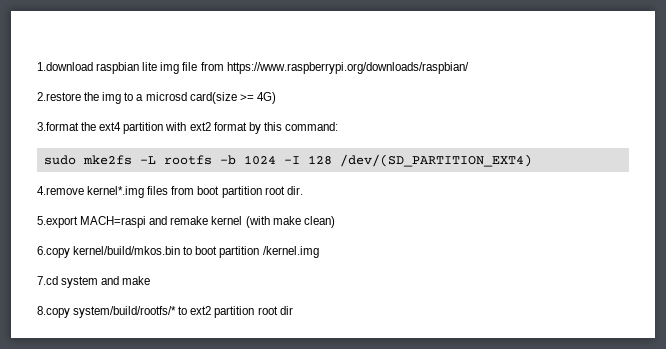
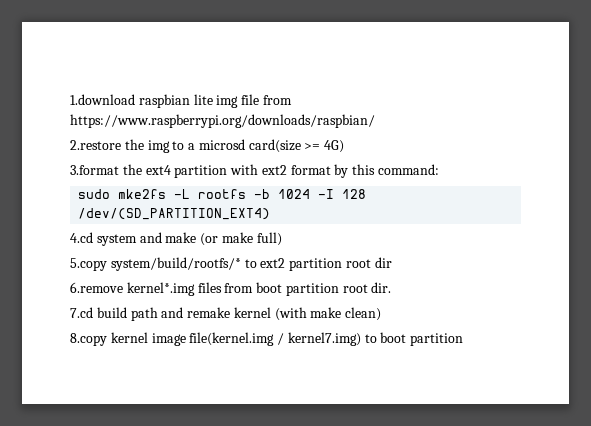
- 4.remove kernel*.img files from boot partition root dir.
+ 4.cd system and make (or make full)
+ 5.copy system/build/rootfs/* to ext2 partition root dir
+ 6.remove kernel*.img files from boot partition root dir.
- 5.export MACH=raspi and remake kernel (with make clean)
+ 7.cd build path and remake kernel (with make clean)
- 6.copy kernel/build/mkos.bin to boot partition /kernel.img
- 7.cd system and make
- 8.copy system/build/rootfs/* to ext2 partition root dir
+ 8.copy kernel image file(kernel.img / kernel7.img) to boot partition

